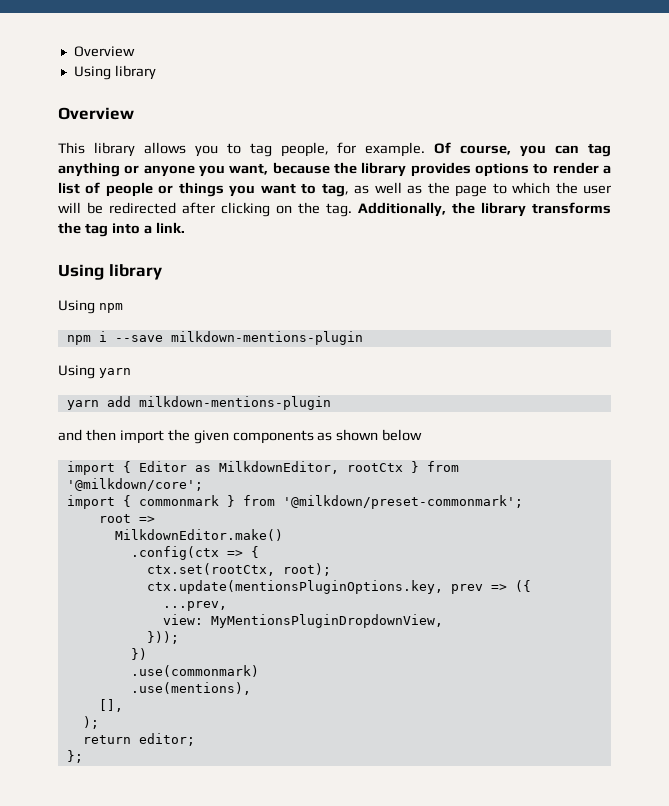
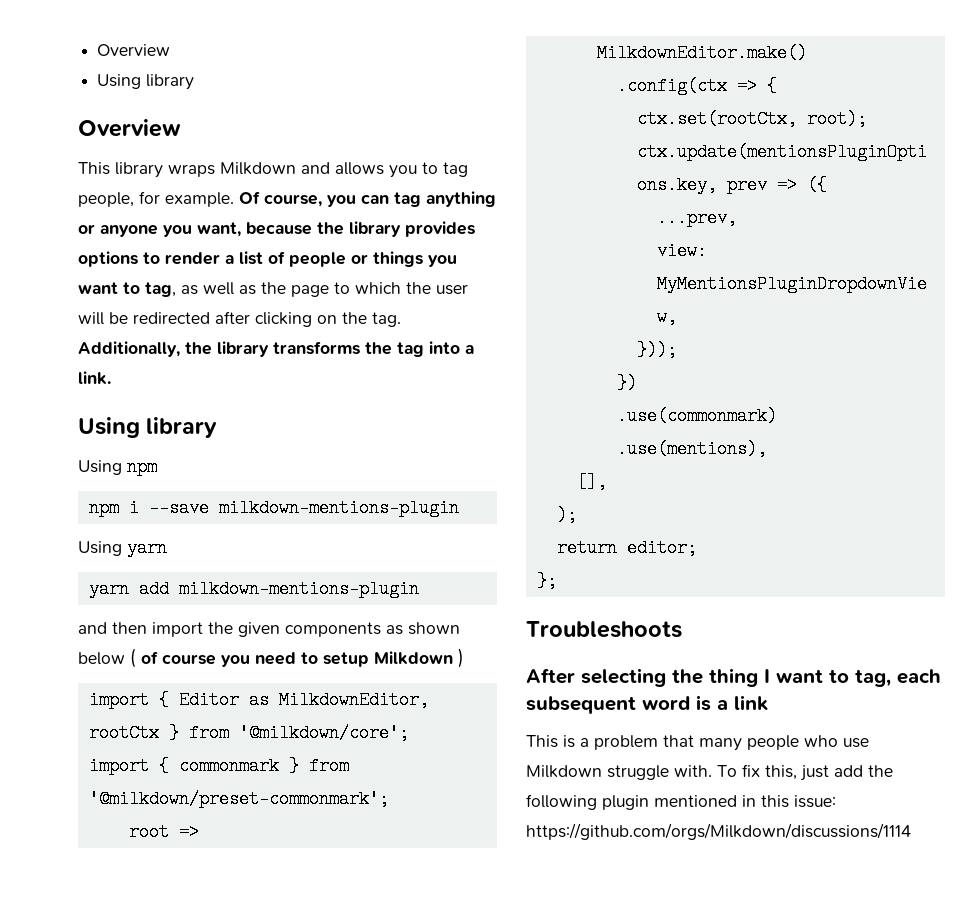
- This library allows you to tag people, for example.
+ This library wraps Milkdown and allows you to tag people, for example.
- and then import the given components as shown below
+ and then import the given components as shown below ( of course you need to setup Milkdown )
+ Troubleshoots
+ After selecting the thing I want to tag, each subsequent word is a link
+ This is a problem that many people who use Milkdown struggle with. To fix this, just add the following plugin mentioned in this issue: https://github.com/orgs/Milkdown/discussions/1114

